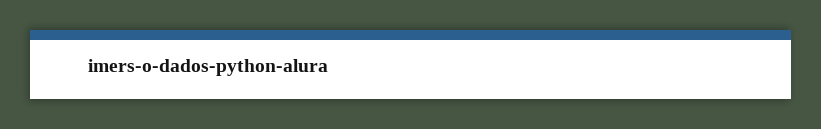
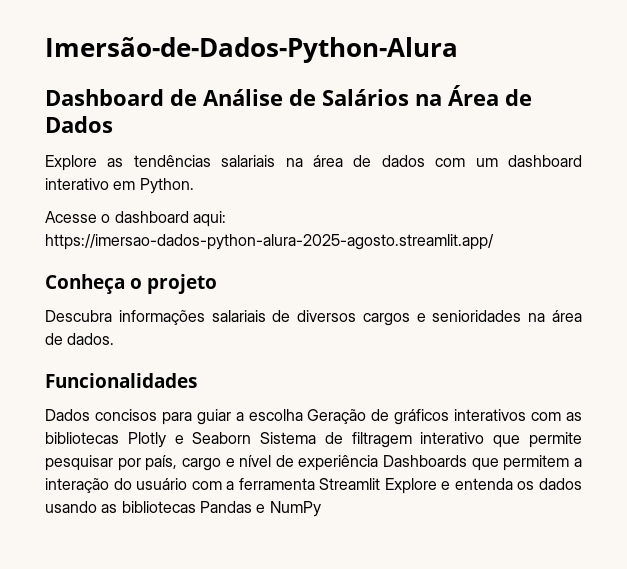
- imers-o-dados-python-alura
+ Imersão-de-Dados-Python-Alura
+ Dashboard de Análise de Salários na Área de Dados
+ Explore as tendências salariais na área de dados com um dashboard interativo em Python.
+ Acesse o dashboard aqui: https://imersao-dados-python-alura-2025-agosto.streamlit.app/
+ Conheça o projeto
+ Descubra informações salariais de diversos cargos e senioridades na área de dados.
+ Funcionalidades
+ Dados concisos para guiar a escolha Geração de gráficos interativos com as bibliotecas Plotly e Seaborn Sistema de filtragem interativo que permite pesquisar por país, cargo e nível de experiência Dashboards que permitem a interação do usuário com a ferramenta Streamlit Explore e entenda os dados usando as bibliotecas Pandas e NumPy

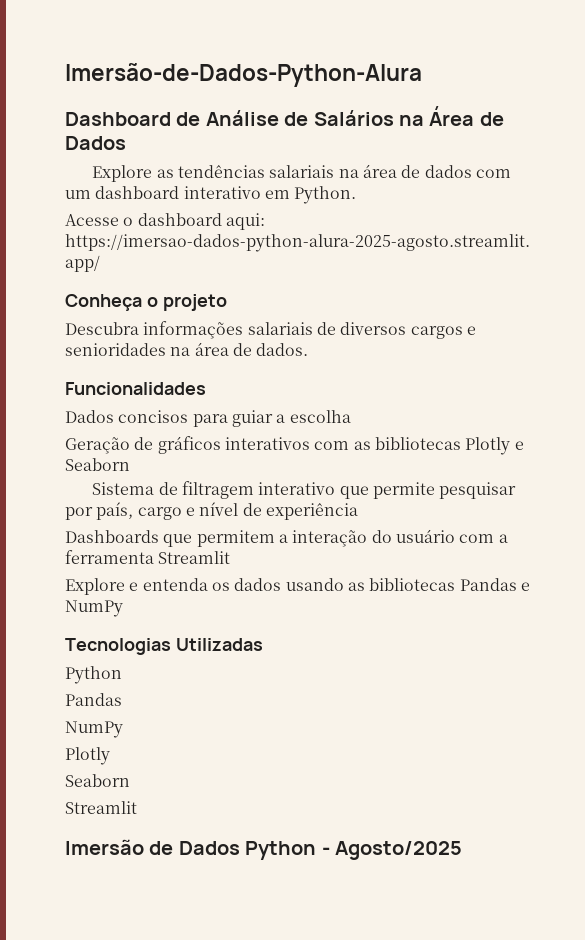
- Dados concisos para guiar a escolha Geração de gráficos interativos com as bibliotecas Plotly e Seaborn Sistema de filtragem interativo que permite pesquisar por país, cargo e nível de experiência Dashboards que permitem a interação do usuário com a ferramenta Streamlit Explore e entenda os dados usando as bibliotecas Pandas e NumPy
+ Dados concisos para guiar a escolha
+ Geração de gráficos interativos com as bibliotecas Plotly e Seaborn
+ Sistema de filtragem interativo que permite pesquisar por país, cargo e nível de experiência
+ Dashboards que permitem a interação do usuário com a ferramenta Streamlit
+ Explore e entenda os dados usando as bibliotecas Pandas e NumPy
+ Tecnologias Utilizadas
+ Python
+ Pandas
+ NumPy
+ Plotly
+ Seaborn
+ Streamlit
+ Imersão de Dados Python - Agosto/2025

